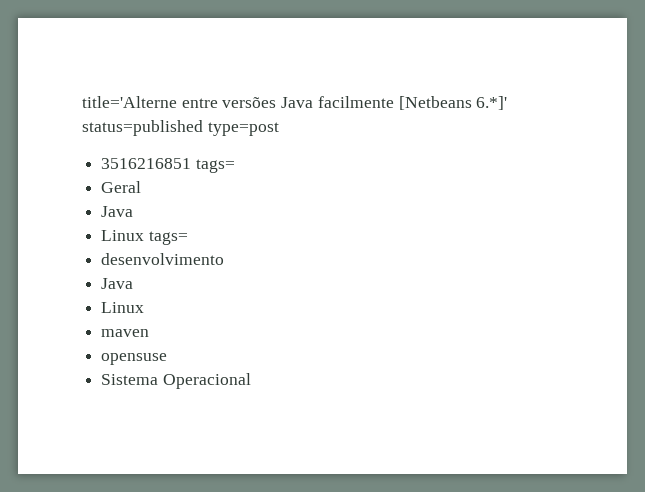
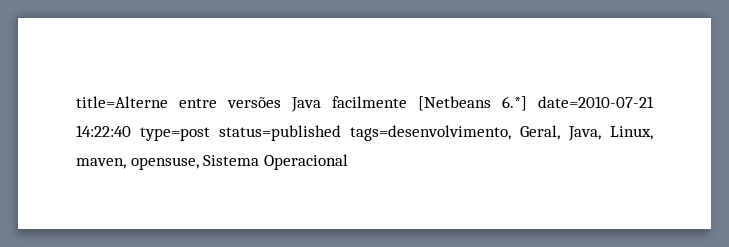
- title='Alterne entre versões Java facilmente [Netbeans 6.*]' status=published type=post
- 3516216851 tags=
- Geral
- Java
- Linux tags=
- desenvolvimento
- Java
- Linux
- maven
- opensuse
- Sistema Operacional
+ title=Alterne entre versões Java facilmente [Netbeans 6.*] date=2010-07-21 14:22:40 type=post status=published tags=desenvolvimento, Geral, Java, Linux, maven, opensuse, Sistema Operacional

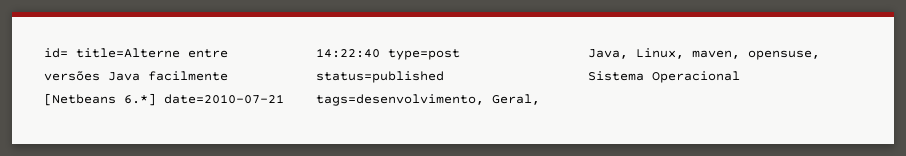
- title=Alterne entre versões Java facilmente [Netbeans 6.*] date=2010-07-21 14:22:40 type=post status=published tags=desenvolvimento, Geral, Java, Linux, maven, opensuse, Sistema Operacional
+ id= title=Alterne entre versões Java facilmente [Netbeans 6.*] date=2010-07-21 14:22:40 type=post status=published tags=desenvolvimento, Geral, Java, Linux, maven, opensuse, Sistema Operacional

